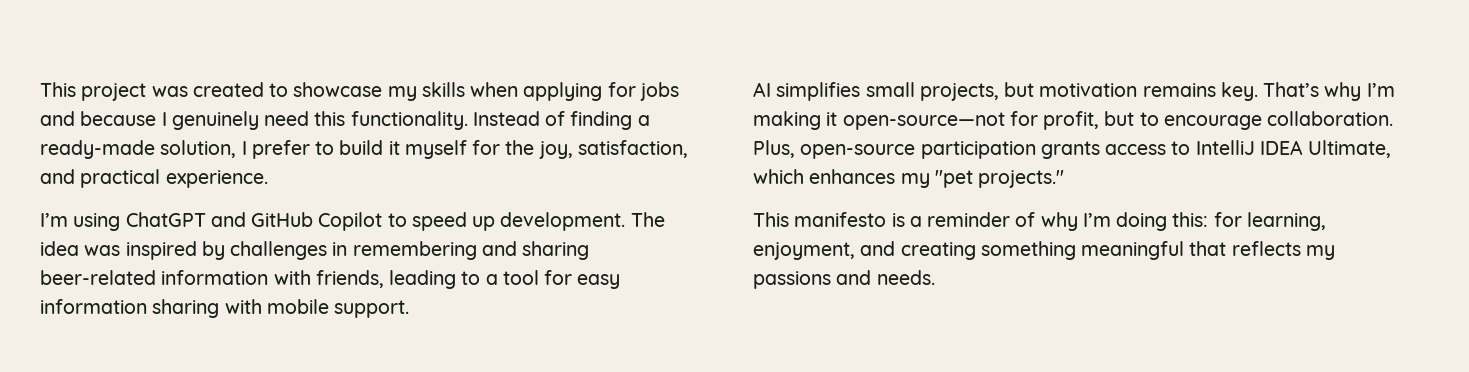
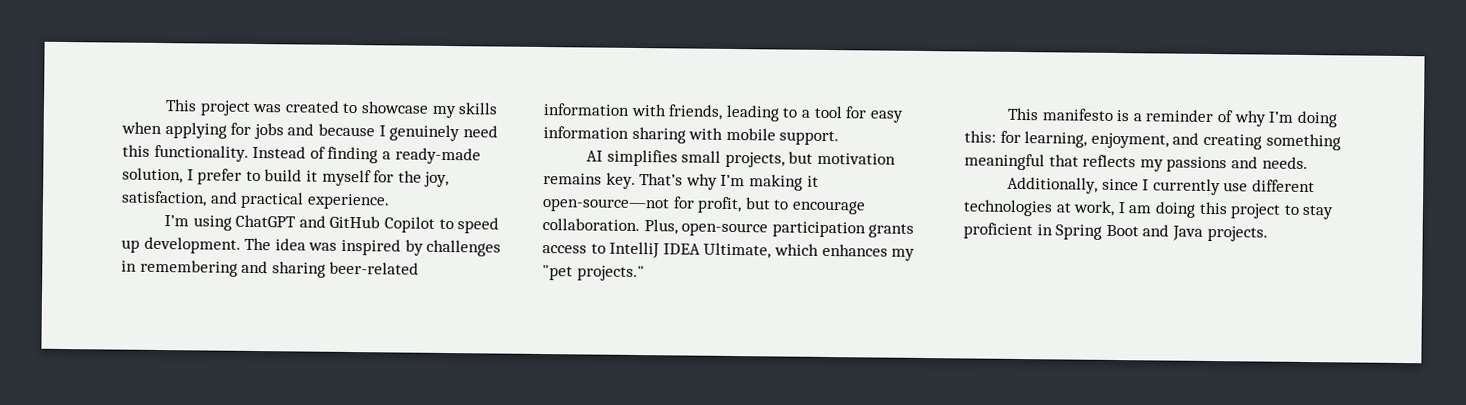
+ Additionally, since I currently use different technologies at work, I am doing this project to stay proficient in Spring Boot and Java projects.

